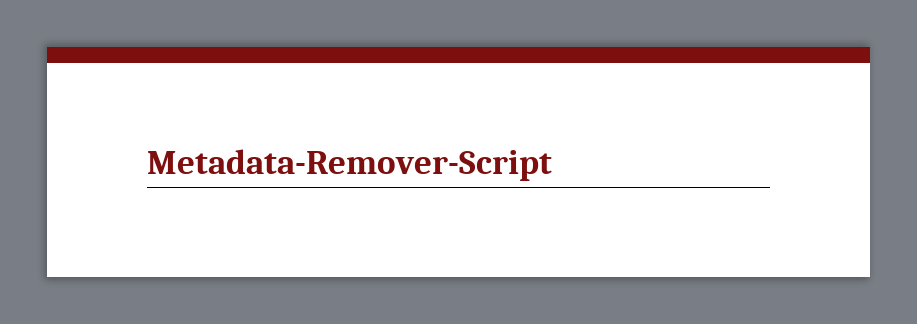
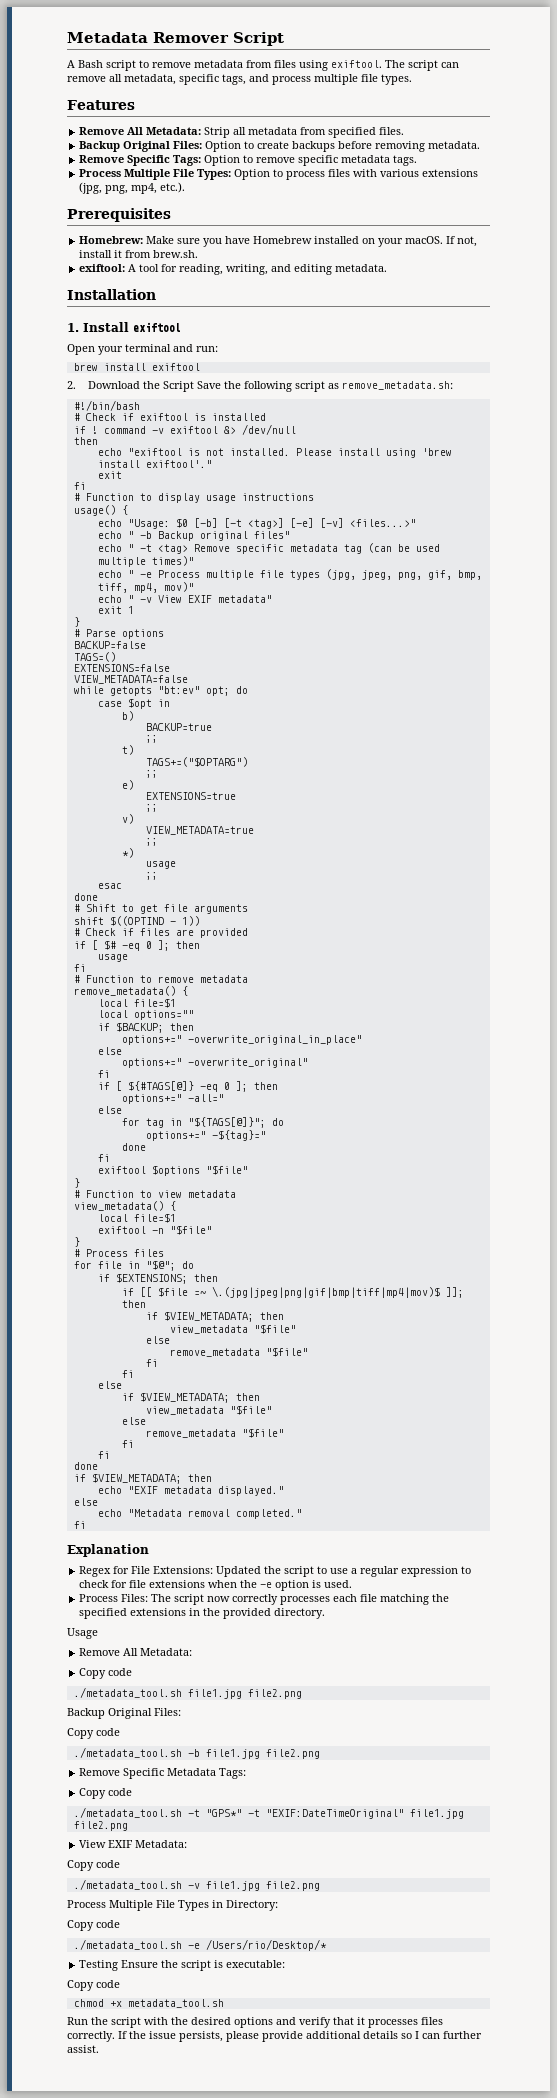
- Metadata-Remover-Script
+ Metadata Remover Script
+ A Bash script to remove metadata from files using exiftool. The script can remove all metadata, specific tags, and process multiple file types.
+ Features
+ Remove All Metadata: Strip all metadata from specified files.
+ Backup Original Files: Option to create backups before removing metadata.
+ Remove Specific Tags: Option to remove specific metadata tags.
+ Process Multiple File Types: Option to process files with various extensions (jpg, png, mp4, etc.).
+ Prerequisites
+ Homebrew: Make sure you have Homebrew installed on your macOS. If not, install it from brew.sh.
+ exiftool: A tool for reading, writing, and editing metadata.
+ Installation
+ 1. Install exiftool
+ Open your terminal and run:
+ brew install exiftool
+ 2. Download the Script Save the following script as remove_metadata.sh:
+ #!/bin/bash
+ # Check if exiftool is installed
+ if ! command -v exiftool &> /dev/null
+ then
+ echo "exiftool is not installed. Please install using 'brew install exiftool'."
+ exit
+ fi
+ # Function to display usage instructions
+ usage() {
+ echo "Usage: $0 [-b] [-t <tag>] [-e] [-v] <files...>"
+ echo " -b Backup original files"
+ echo " -t <tag> Remove specific metadata tag (can be used multiple times)"
+ echo " -e Process multiple file types (jpg, jpeg, png, gif, bmp, tiff, mp4, mov)"
+ echo " -v View EXIF metadata"
+ exit 1
+ }
+ # Parse options
+ BACKUP=false
+ TAGS=()
+ EXTENSIONS=false
+ VIEW_METADATA=false
+ while getopts "bt:ev" opt; do
+ case $opt in
+ b)
+ BACKUP=true
+ ;;
+ t)
+ TAGS+=("$OPTARG")
+ ;;
+ e)
+ EXTENSIONS=true
+ ;;
+ v)
+ VIEW_METADATA=true
+ ;;
+ *)
+ usage
+ ;;
+ esac
+ done
+ # Shift to get file arguments
+ shift $((OPTIND - 1))
+ # Check if files are provided
+ if [ $# -eq 0 ]; then
+ usage
+ fi
+ # Function to remove metadata
+ remove_metadata() {
+ local file=$1
+ local options=""
+ if $BACKUP; then
+ options+=" -overwrite_original_in_place"
+ else
+ options+=" -overwrite_original"
+ fi
+ if [ ${#TAGS[@]} -eq 0 ]; then
+ options+=" -all="
+ else
+ for tag in "${TAGS[@]}"; do
+ options+=" -${tag}="
+ done
+ fi
+ exiftool $options "$file"
+ }
+ # Function to view metadata
+ view_metadata() {
+ local file=$1
+ exiftool -n "$file"
+ }
+ # Process files
+ for file in "$@"; do
+ if $EXTENSIONS; then
+ if [[ $file =~ \.(jpg|jpeg|png|gif|bmp|tiff|mp4|mov)$ ]]; then
+ if $VIEW_METADATA; then
+ view_metadata "$file"
+ else
+ remove_metadata "$file"
+ fi
+ fi
+ else
+ if $VIEW_METADATA; then
+ view_metadata "$file"
+ else
+ remove_metadata "$file"
+ fi
+ fi
+ done
+ if $VIEW_METADATA; then
+ echo "EXIF metadata displayed."
+ else
+ echo "Metadata removal completed."
+ fi
+ Explanation
+ Regex for File Extensions: Updated the script to use a regular expression to check for file extensions when the -e option is used.
+ Process Files: The script now correctly processes each file matching the specified extensions in the provided directory.
+ Usage
+ Remove All Metadata:
+ Copy code
+ ./metadata_tool.sh file1.jpg file2.png
+ Backup Original Files:
+ Copy code
+ ./metadata_tool.sh -b file1.jpg file2.png
+ Remove Specific Metadata Tags:
+ Copy code
+ ./metadata_tool.sh -t "GPS*" -t "EXIF:DateTimeOriginal" file1.jpg file2.png
+ View EXIF Metadata:
+ Copy code
+ ./metadata_tool.sh -v file1.jpg file2.png
+ Process Multiple File Types in Directory:
+ Copy code
+ ./metadata_tool.sh -e /Users/rio/Desktop/*
+ Testing Ensure the script is executable:
+ Copy code
+ chmod +x metadata_tool.sh
+ Run the script with the desired options and verify that it processes files correctly. If the issue persists, please provide additional details so I can further assist.

